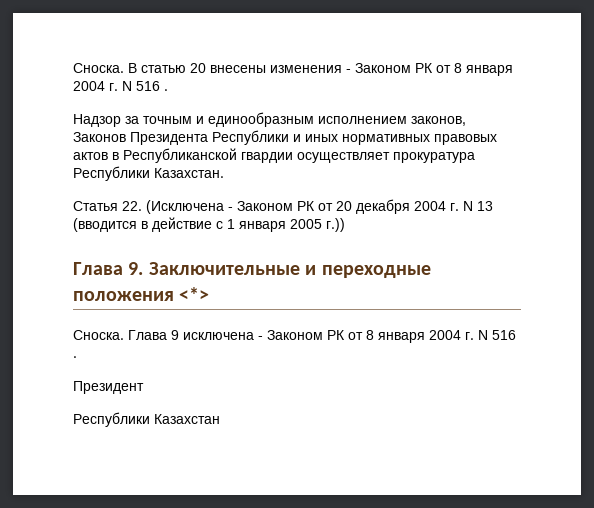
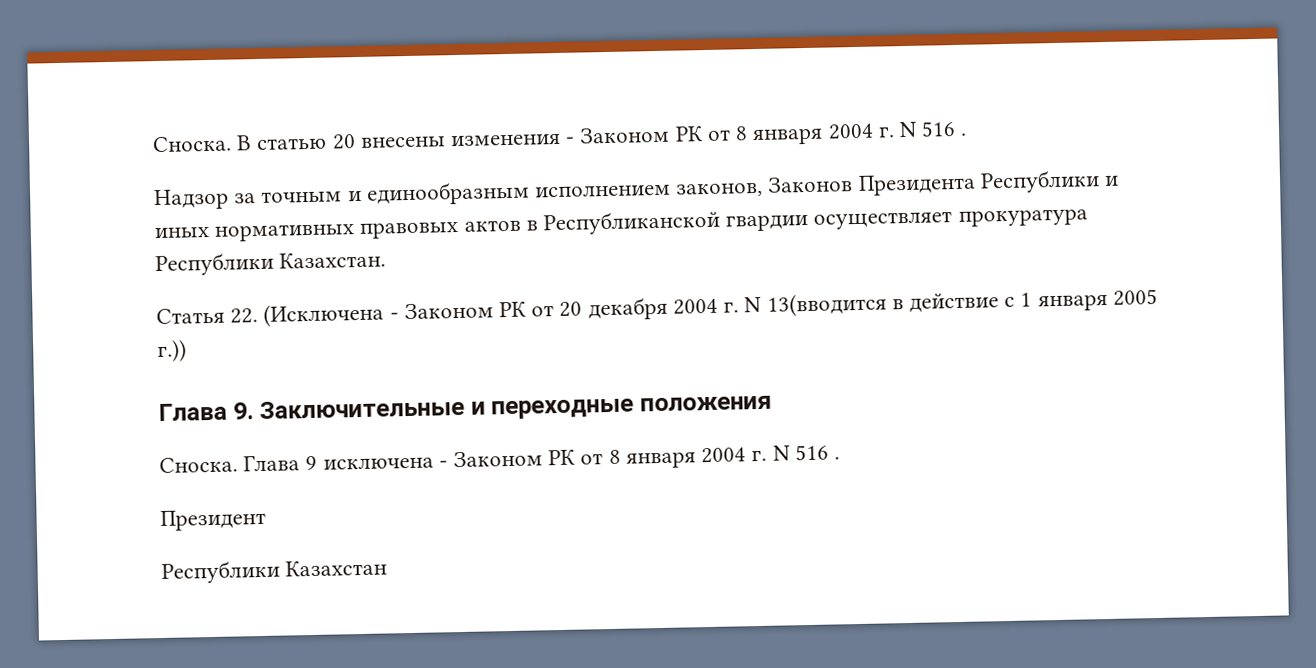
- Статья 22. (Исключена - Законом РК от 20 декабря 2004 г. N 13 (вводится в действие с 1 января 2005 г.))
+ Статья 22. (Исключена - Законом РК от 20 декабря 2004 г. N 13(вводится в действие с 1 января 2005 г.))
- Глава 9. Заключительные и переходные положения <*>
+ Глава 9. Заключительные и переходные положения

